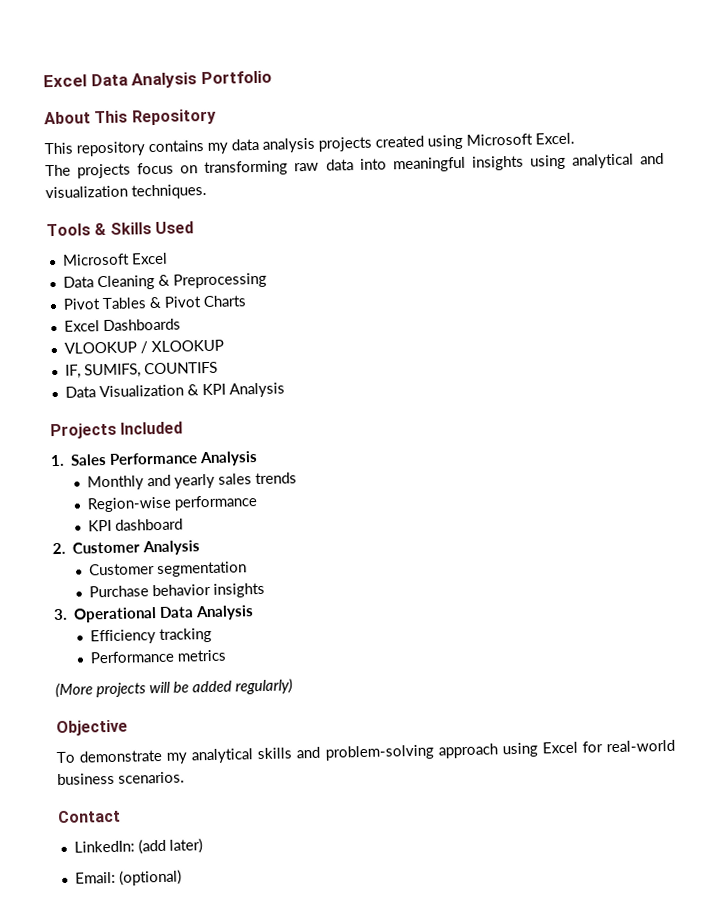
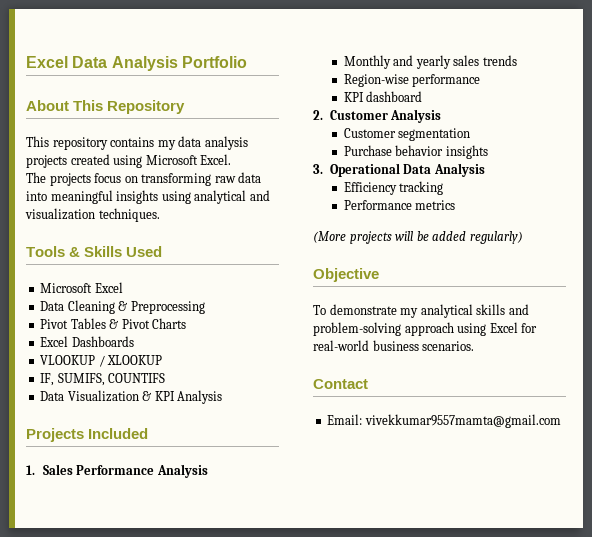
- LinkedIn: (add later)
- Email: (optional)
+ Email: vivekkumar9557mamta@gmail.com

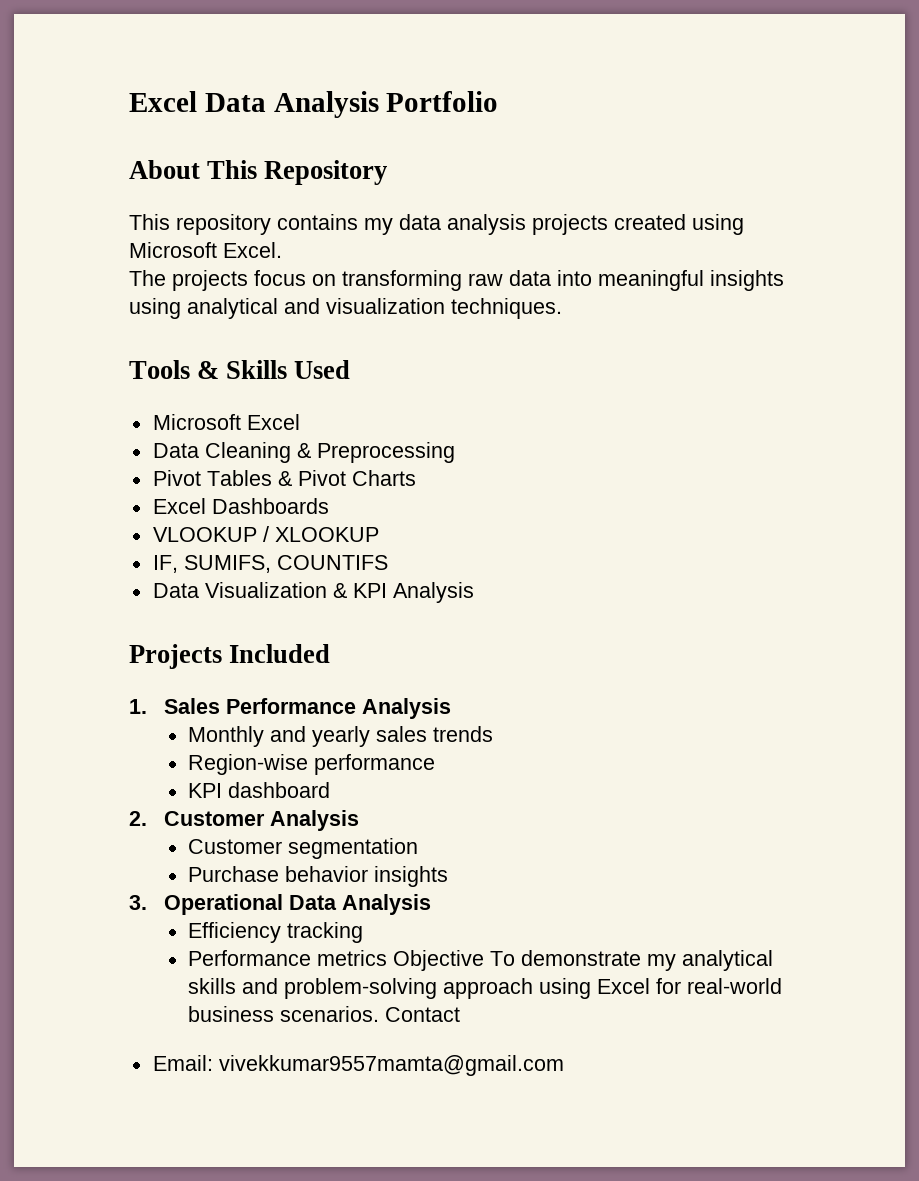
- Performance metrics
- (More projects will be added regularly)
- Objective
- To demonstrate my analytical skills and problem-solving approach using Excel for real-world business scenarios.
- Contact
+ Performance metrics Objective To demonstrate my analytical skills and problem-solving approach using Excel for real-world business scenarios. Contact

